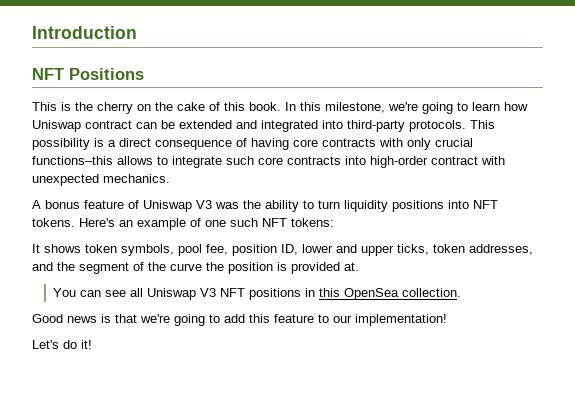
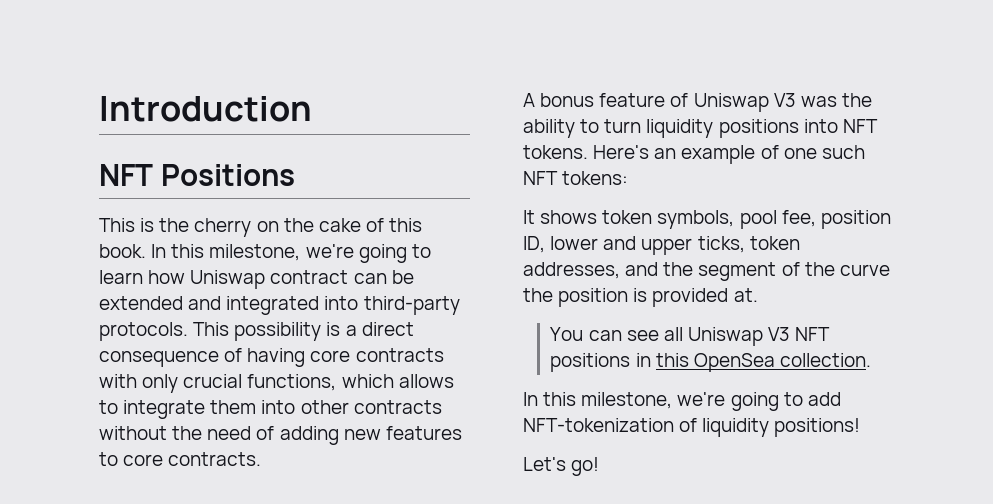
- This possibility is a direct consequence of having core contracts with only crucial functions–this allows to integrate such core contracts into high-order contract with unexpected mechanics.
+ This possibility is a direct consequence of having core contracts with only crucial functions, which allows to integrate them into other contracts without the need of adding new features to core contracts.
- Good news is that we're going to add this feature to our implementation!
+ In this milestone, we're going to add NFT-tokenization of liquidity positions!
- Let's do it!
+ Let's go!

